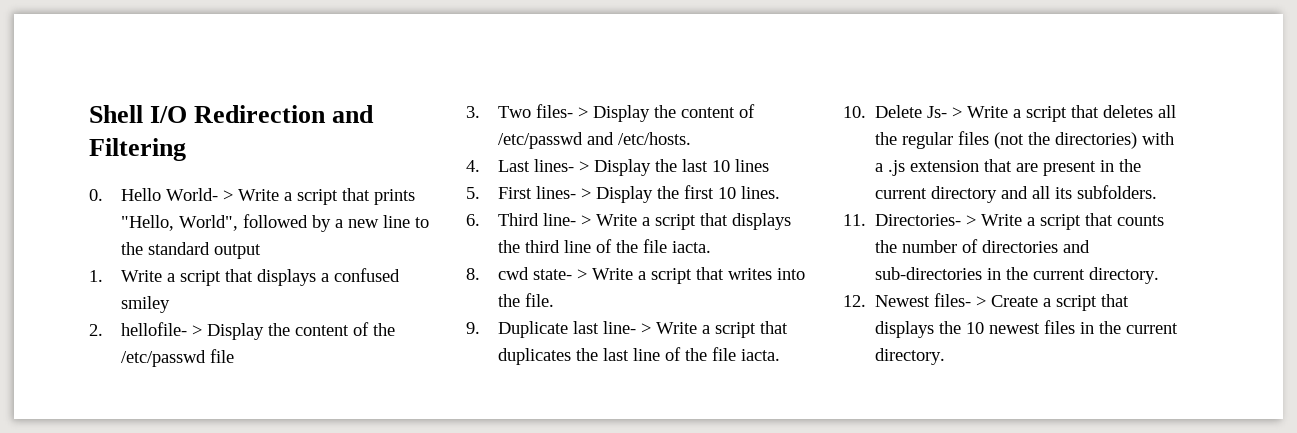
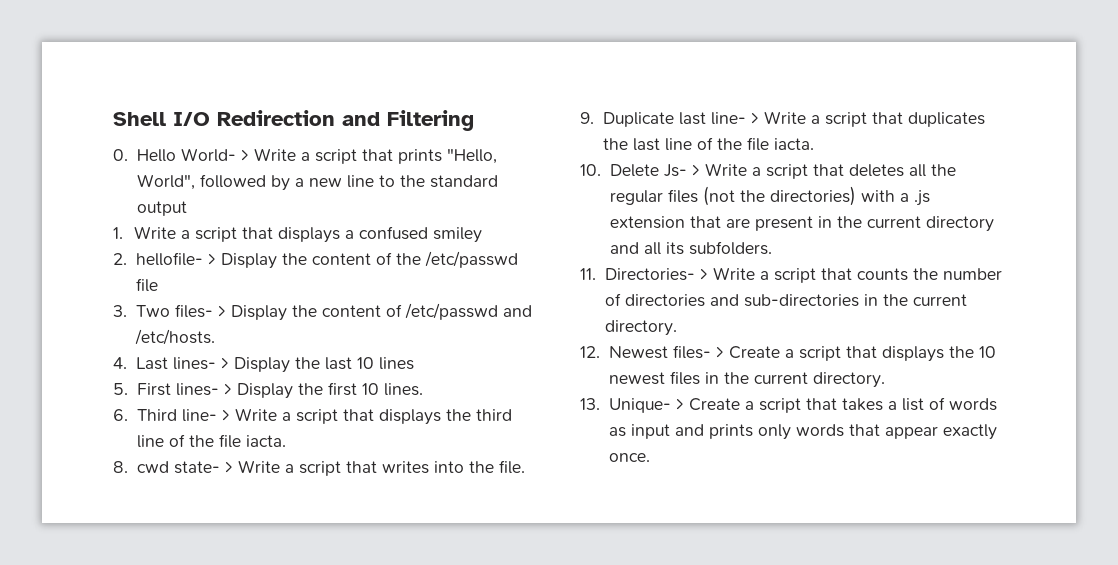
+ 13. Unique- > Create a script that takes a list of words as input and prints only words that appear exactly once.

